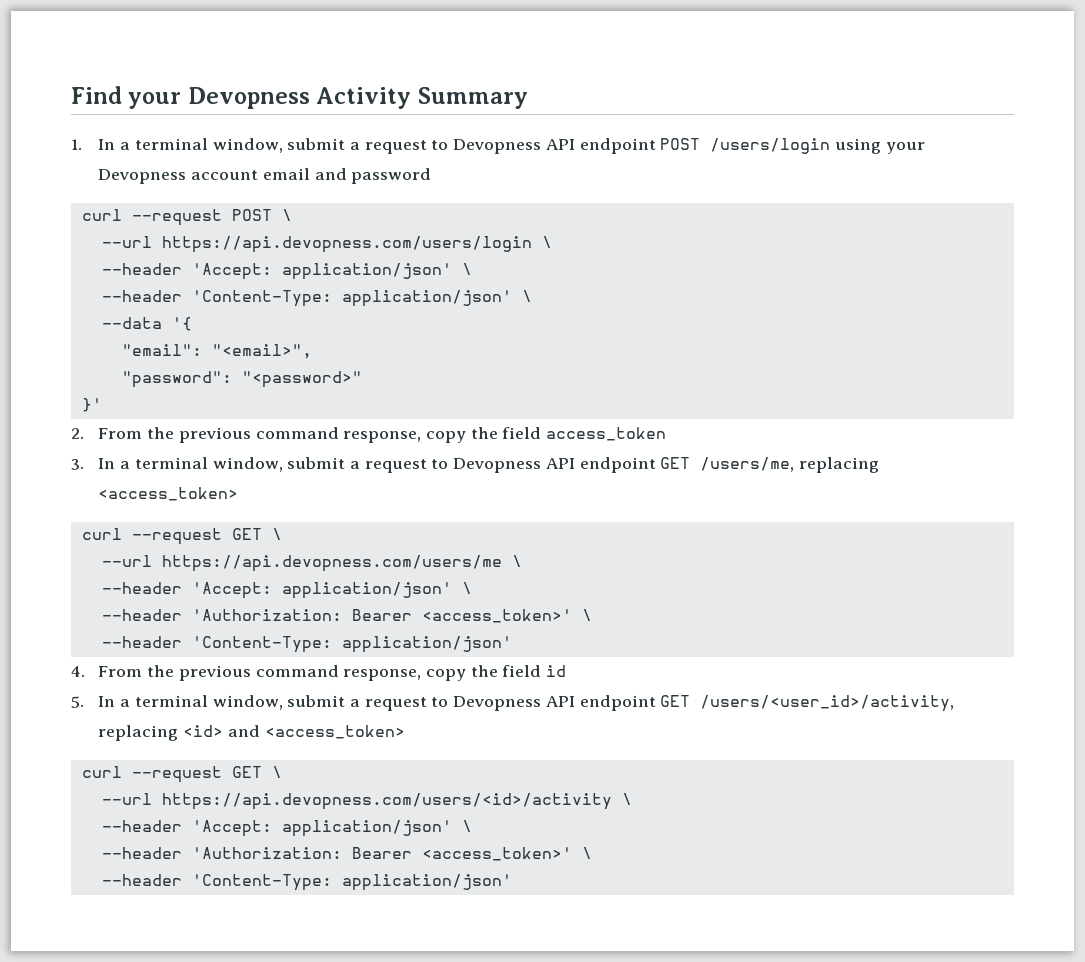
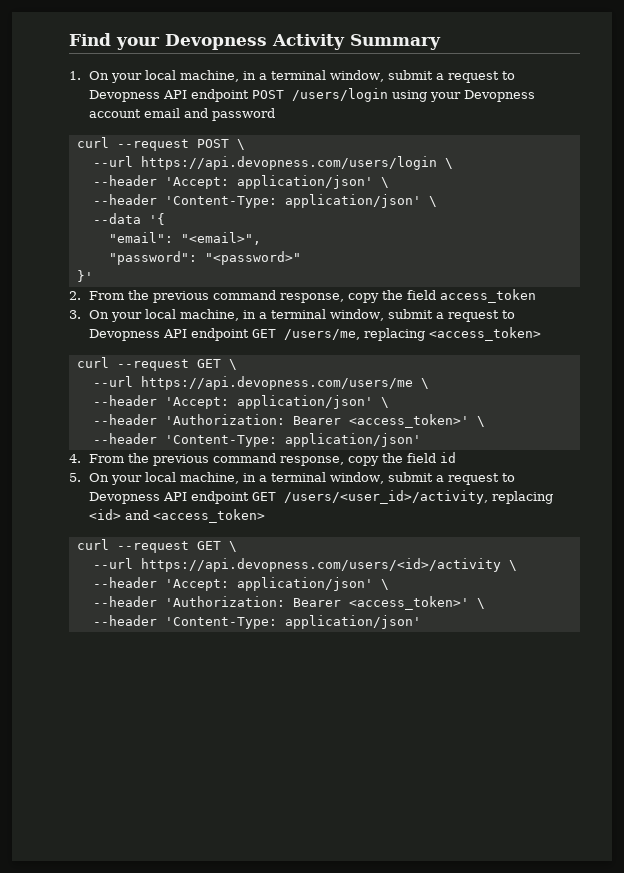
- 1. In a terminal window, submit a request to Devopness API endpoint POST /users/login using your Devopness account email and password
+ 1. On your local machine, in a terminal window, submit a request to Devopness API endpoint POST /users/login using your Devopness account email and password
- 3. In a terminal window, submit a request to Devopness API endpoint GET /users/me, replacing <access_token>
+ 3. On your local machine, in a terminal window, submit a request to Devopness API endpoint GET /users/me, replacing <access_token>
- 5. In a terminal window, submit a request to Devopness API endpoint GET /users/<user_id>/activity, replacing <id> and <access_token>
+ 5. On your local machine, in a terminal window, submit a request to Devopness API endpoint GET /users/<user_id>/activity, replacing <id> and <access_token>

